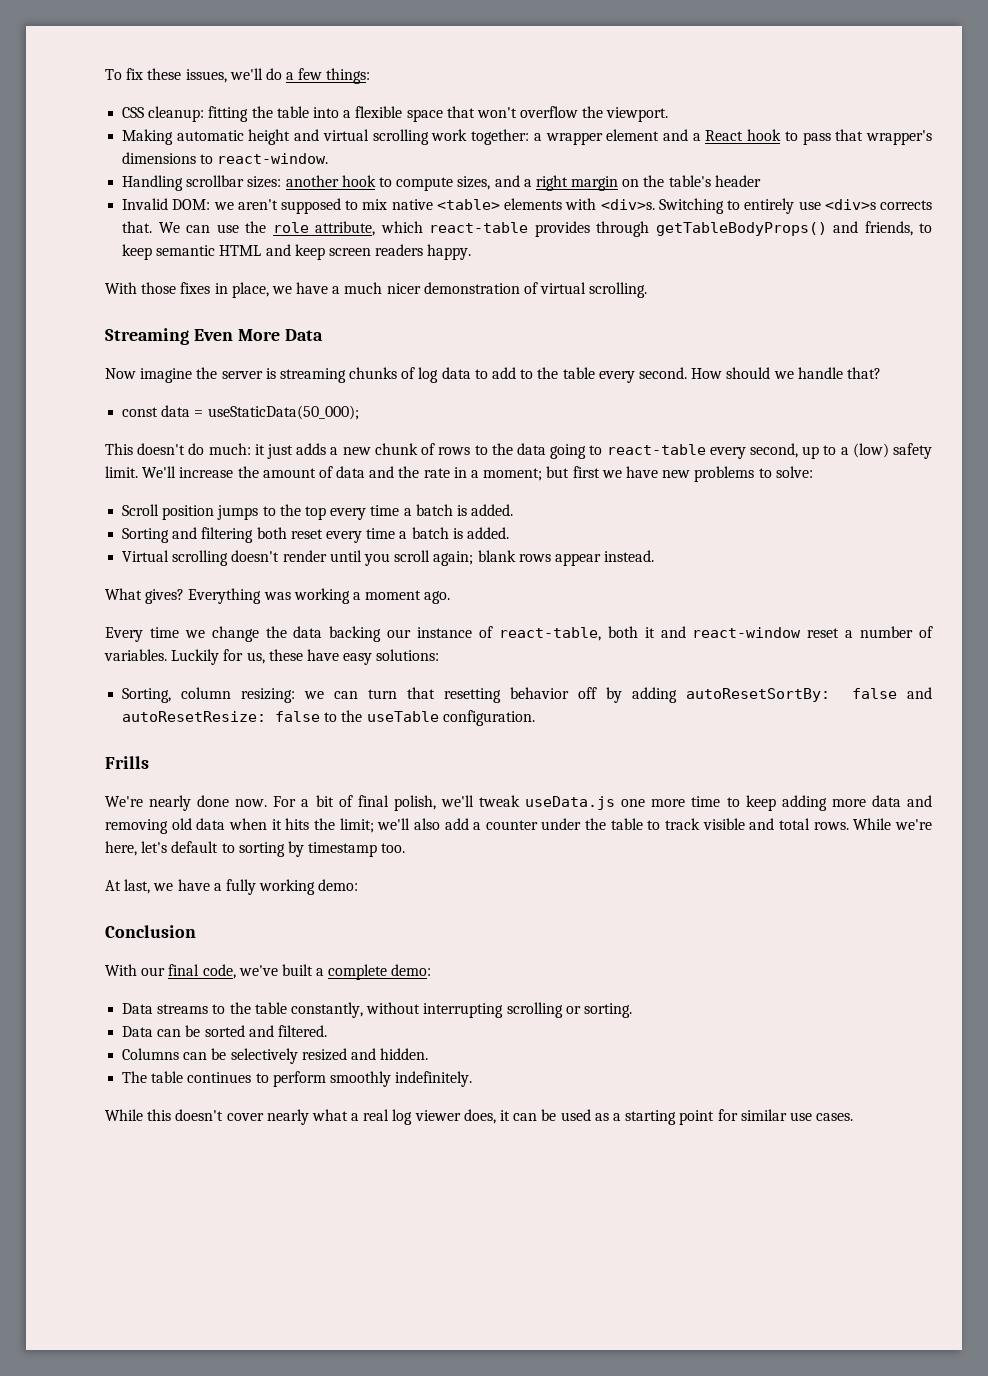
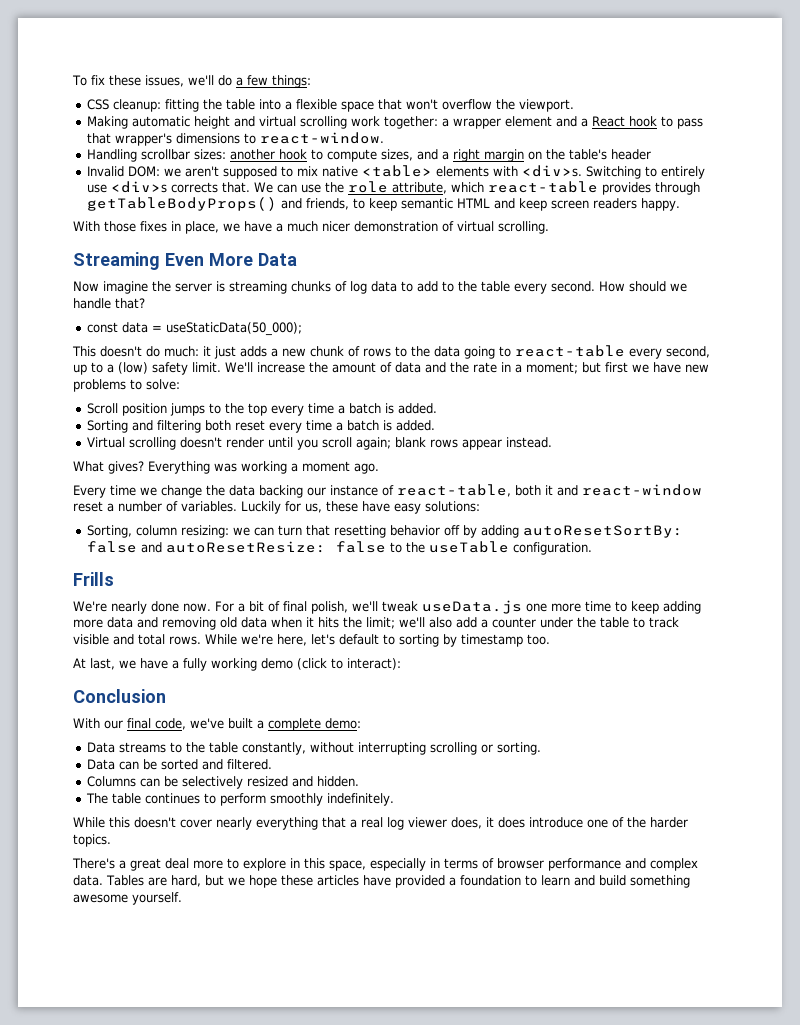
- At last, we have a fully working demo:
+ At last, we have a fully working demo (click to interact):
- While this doesn't cover nearly what a real log viewer does, it can be used as a starting point for similar use cases.
+ While this doesn't cover nearly everything that a real log viewer does, it does introduce one of the harder topics.
+ There's a great deal more to explore in this space, especially in terms of browser performance and complex data. Tables are hard, but we hope these articles have provided a foundation to learn and build something awesome yourself.

